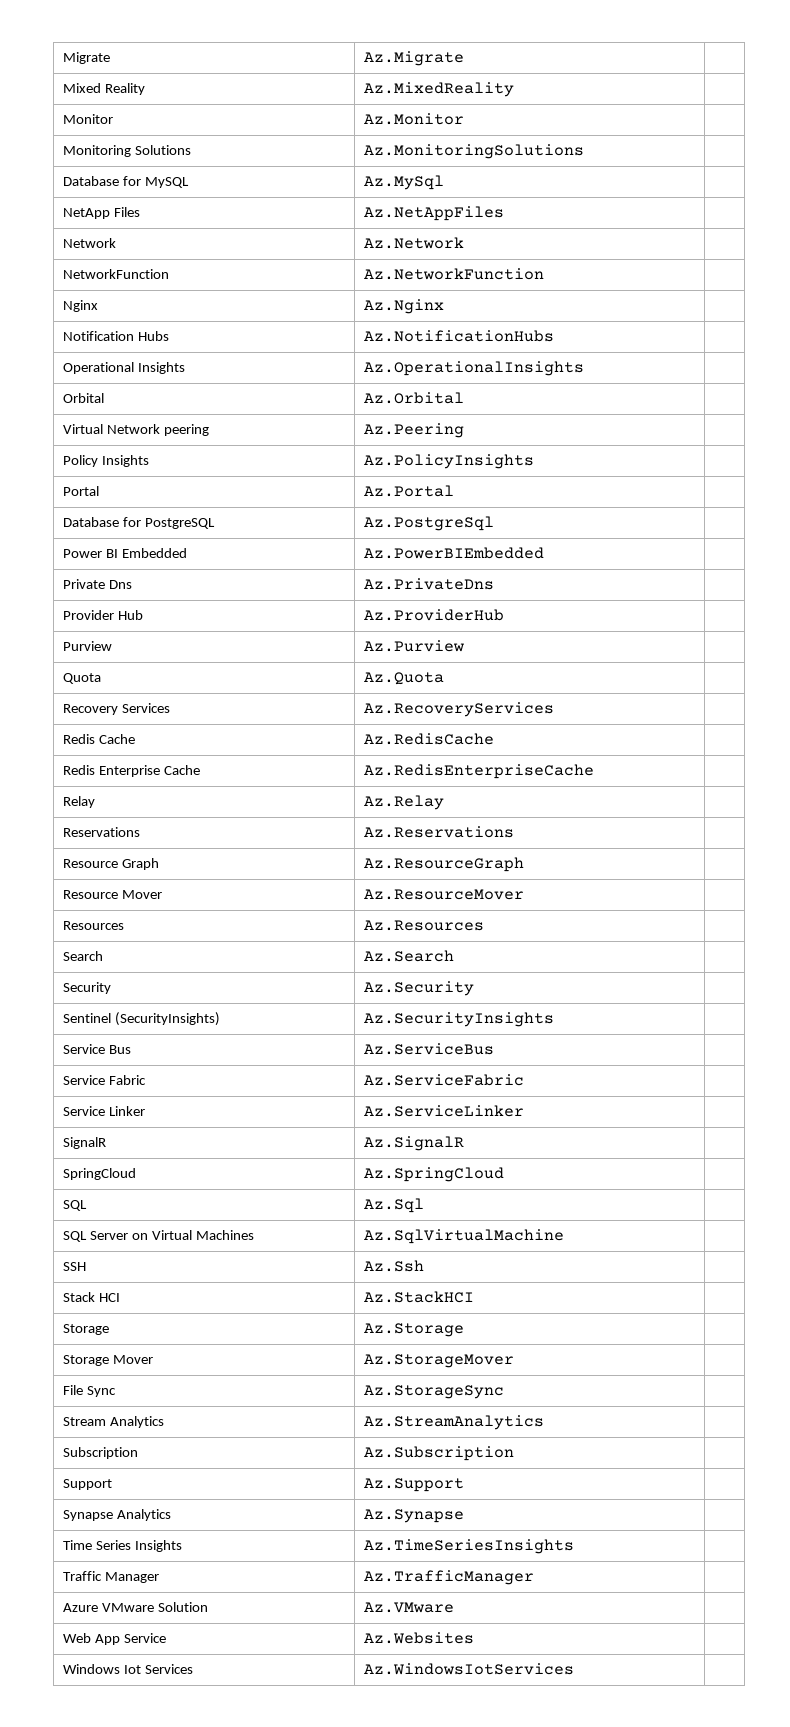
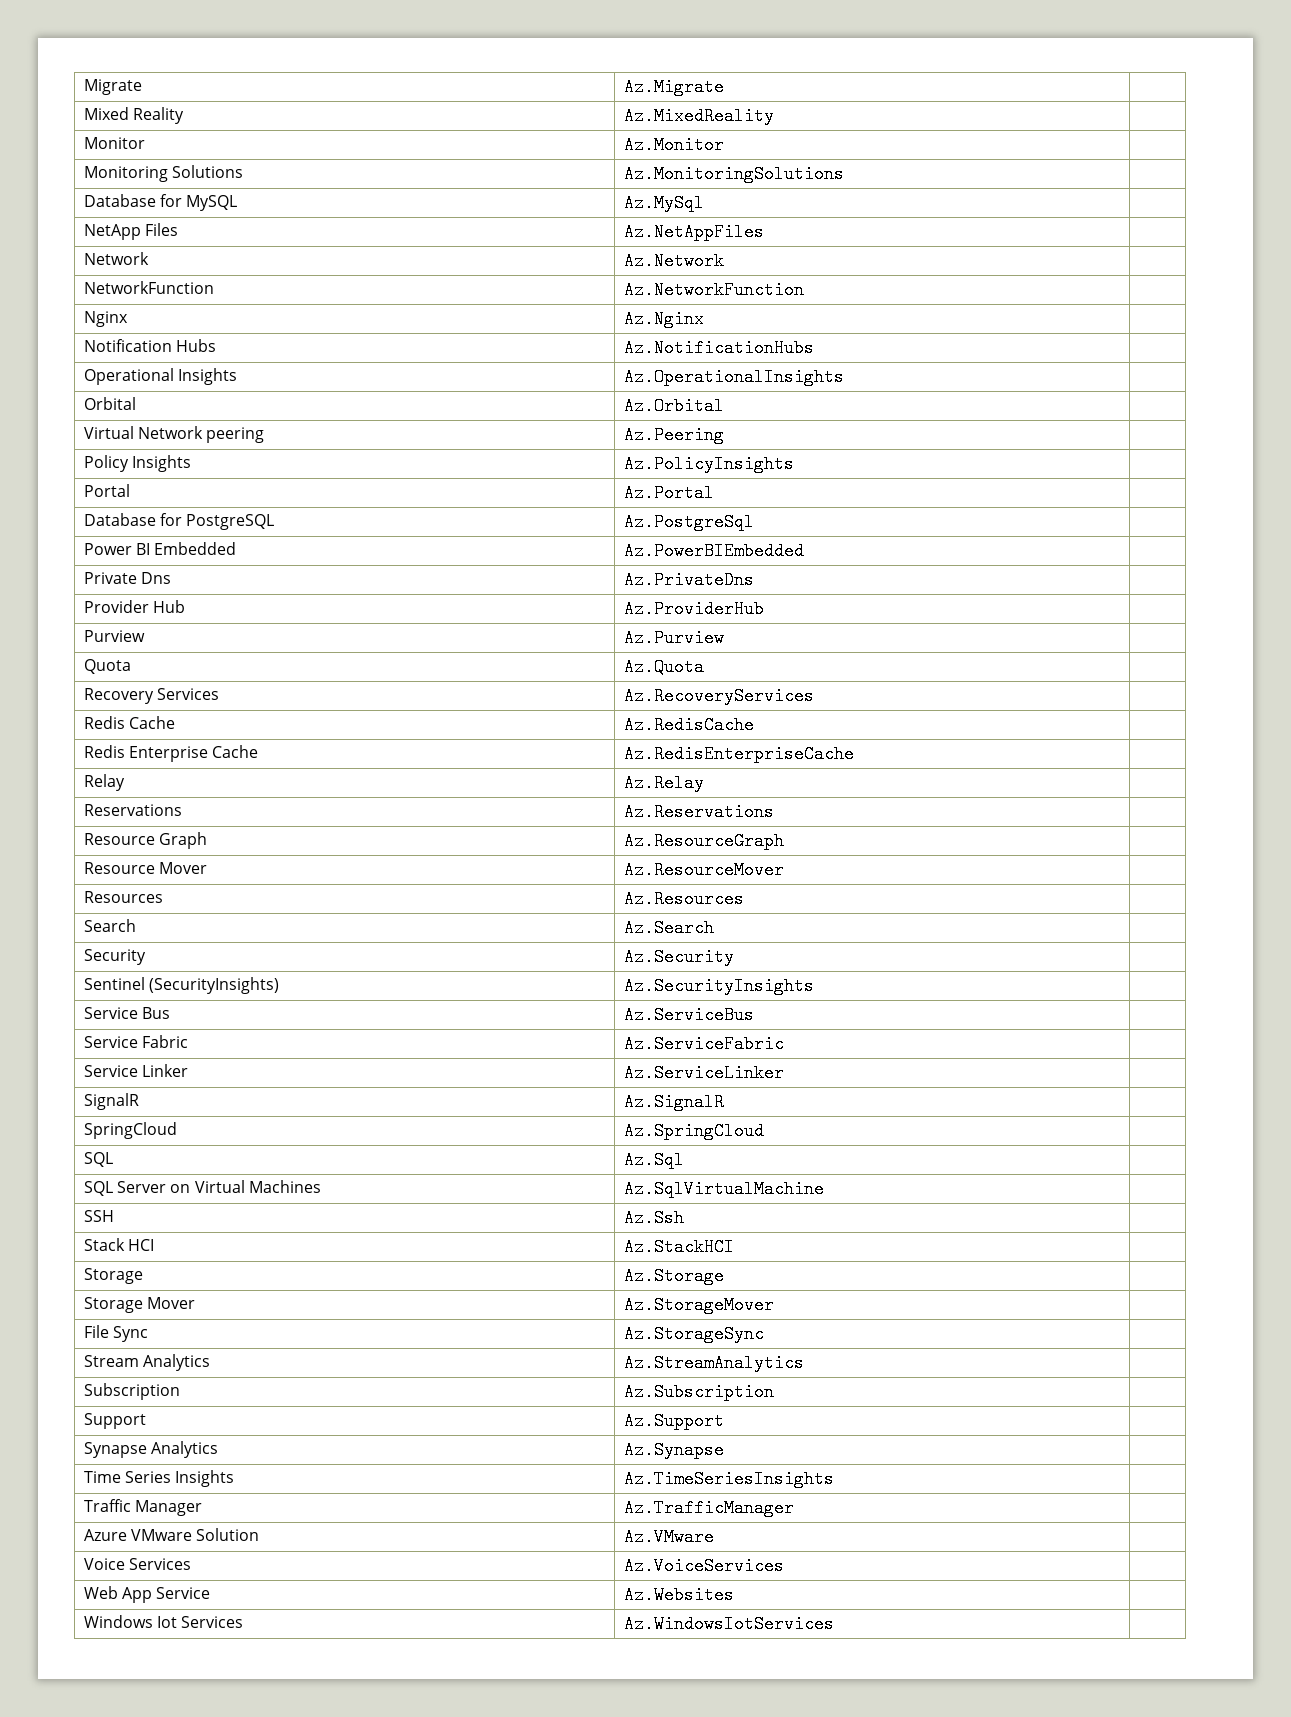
+ Voice Services | Az.VoiceServices |

